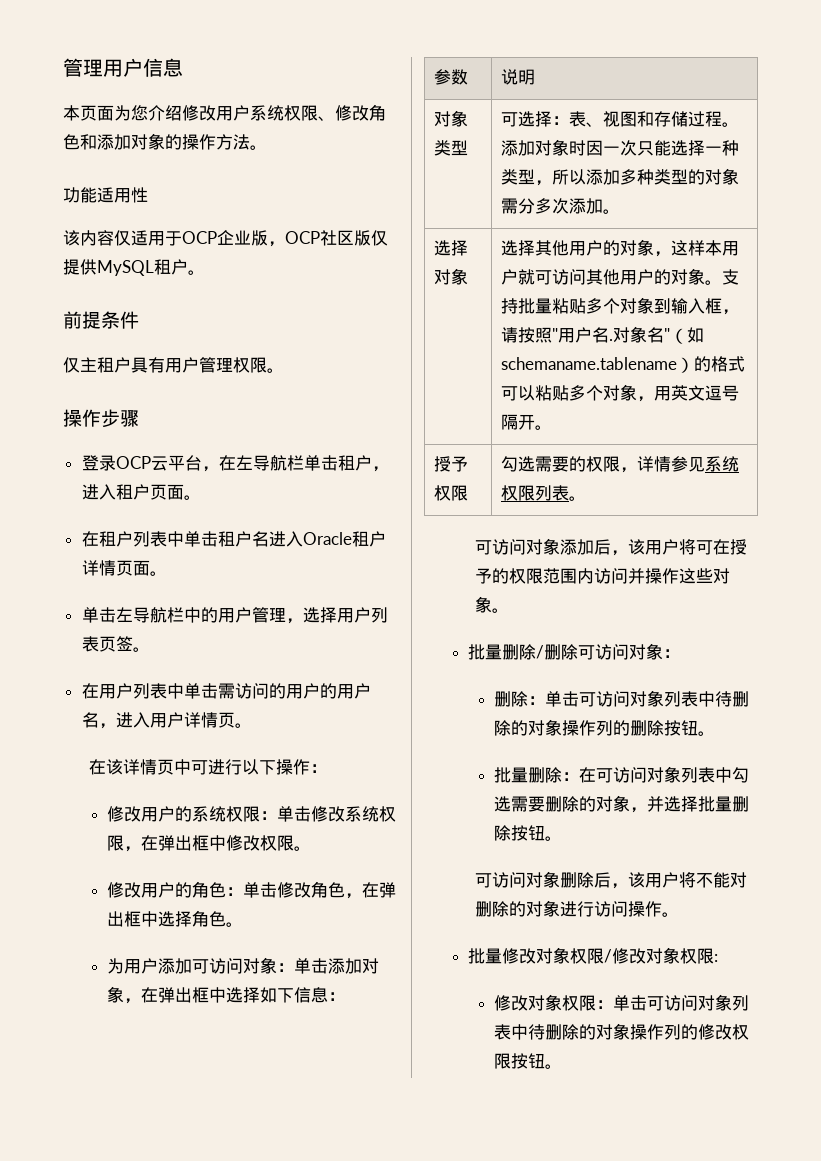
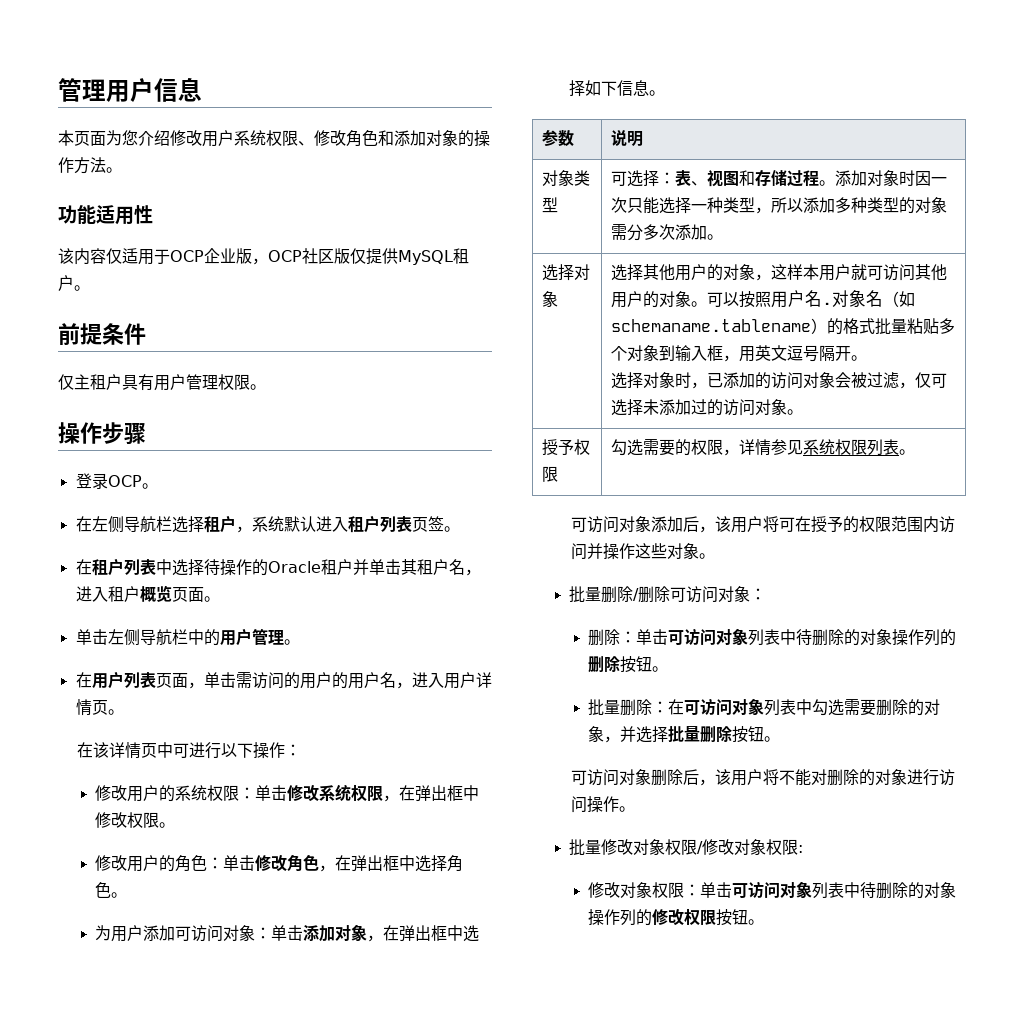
- 登录OCP云平台，在左导航栏单击租户，进入租户页面。
- 在租户列表中单击租户名进入Oracle租户详情页面。
+ 登录OCP。
+ 在左侧导航栏选择租户，系统默认进入租户列表页签。
+ 在租户列表中选择待操作的Oracle租户并单击其租户名，进入租户概览页面。
- 单击左导航栏中的用户管理，选择用户列表页签。
+ 单击左侧导航栏中的用户管理。
- 在用户列表中单击需访问的用户的用户名，进入用户详情页。
+ 在用户列表页面，单击需访问的用户的用户名，进入用户详情页。
- 为用户添加可访问对象：单击添加对象，在弹出框中选择如下信息：
+ 为用户添加可访问对象：单击添加对象，在弹出框中选择如下信息。
- 支持批量粘贴多个对象到输入框，请按照"用户名.对象名"（如schemaname.tablename）的格式可以粘贴多个对象，用英文逗号隔开。
+ 可以按照用户名.对象名（如schemaname.tablename）的格式批量粘贴多个对象到输入框，用英文逗号隔开。
+ 选择对象时，已添加的访问对象会被过滤，仅可选择未添加过的访问对象。

